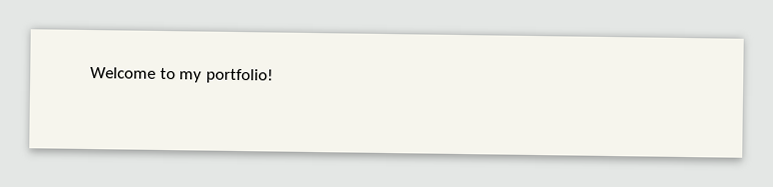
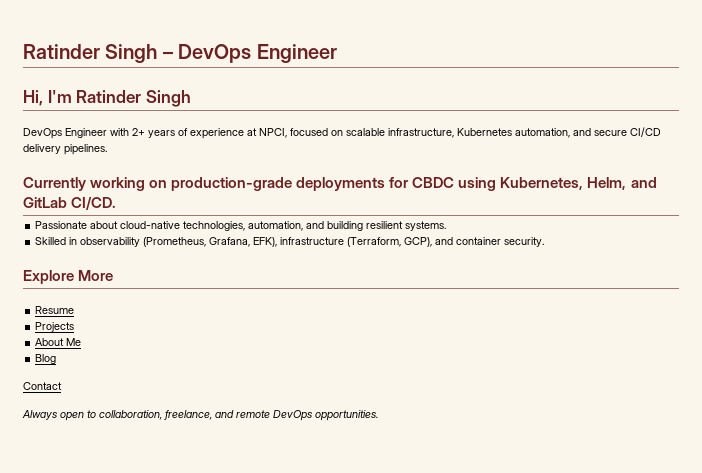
- Welcome to my portfolio!
+ Ratinder Singh – DevOps Engineer
+ Hi, I'm Ratinder Singh
+ DevOps Engineer with 2+ years of experience at NPCI, focused on scalable infrastructure, Kubernetes automation, and secure CI/CD delivery pipelines.
+ Currently working on production-grade deployments for CBDC using Kubernetes, Helm, and GitLab CI/CD.
+ Passionate about cloud-native technologies, automation, and building resilient systems.
+ Skilled in observability (Prometheus, Grafana, EFK), infrastructure (Terraform, GCP), and container security.
+ Explore More
+ Resume
+ Projects
+ About Me
+ Blog
+ Contact
+ Always open to collaboration, freelance, and remote DevOps opportunities.

